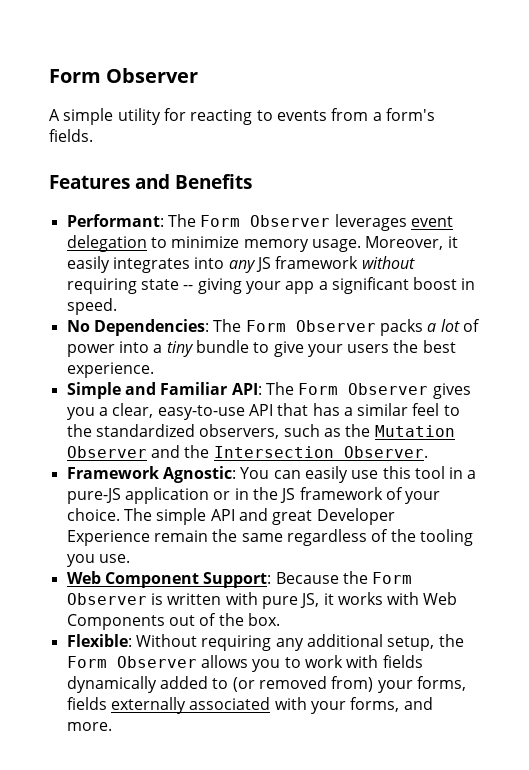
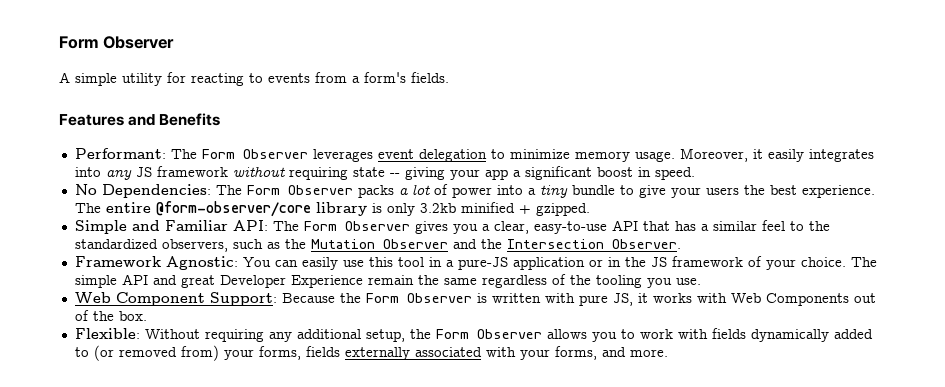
+ The entire @form-observer/core library is only 3.2kb minified + gzipped.

